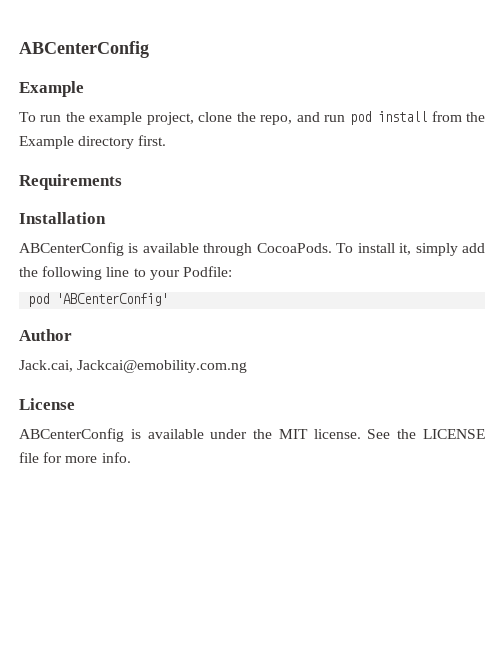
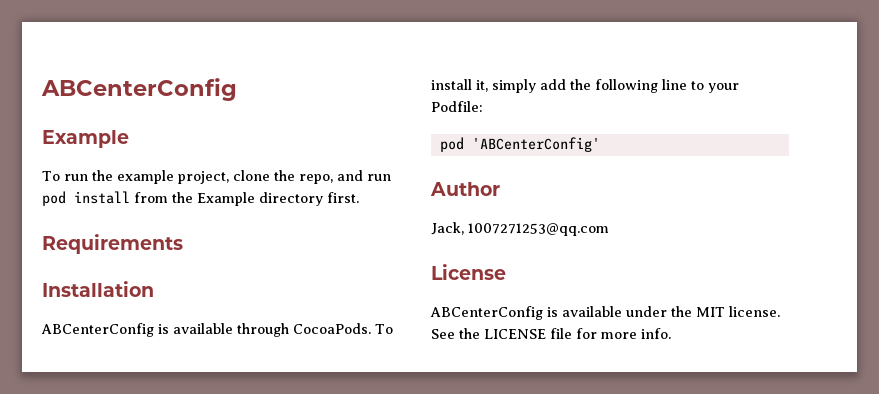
- Jack.cai, Jackcai@emobility.com.ng
+ Jack, 1007271253@qq.com

